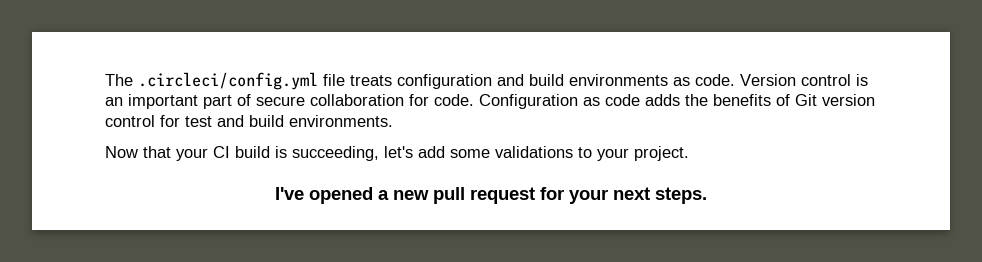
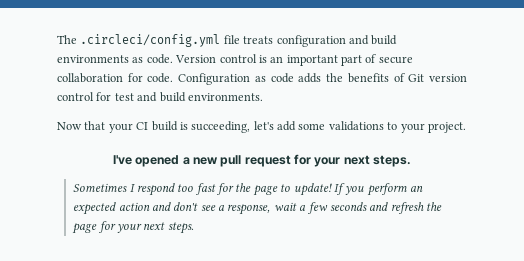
+ Sometimes I respond too fast for the page to update! If you perform an expected action and don't see a response, wait a few seconds and refresh the page for your next steps.

